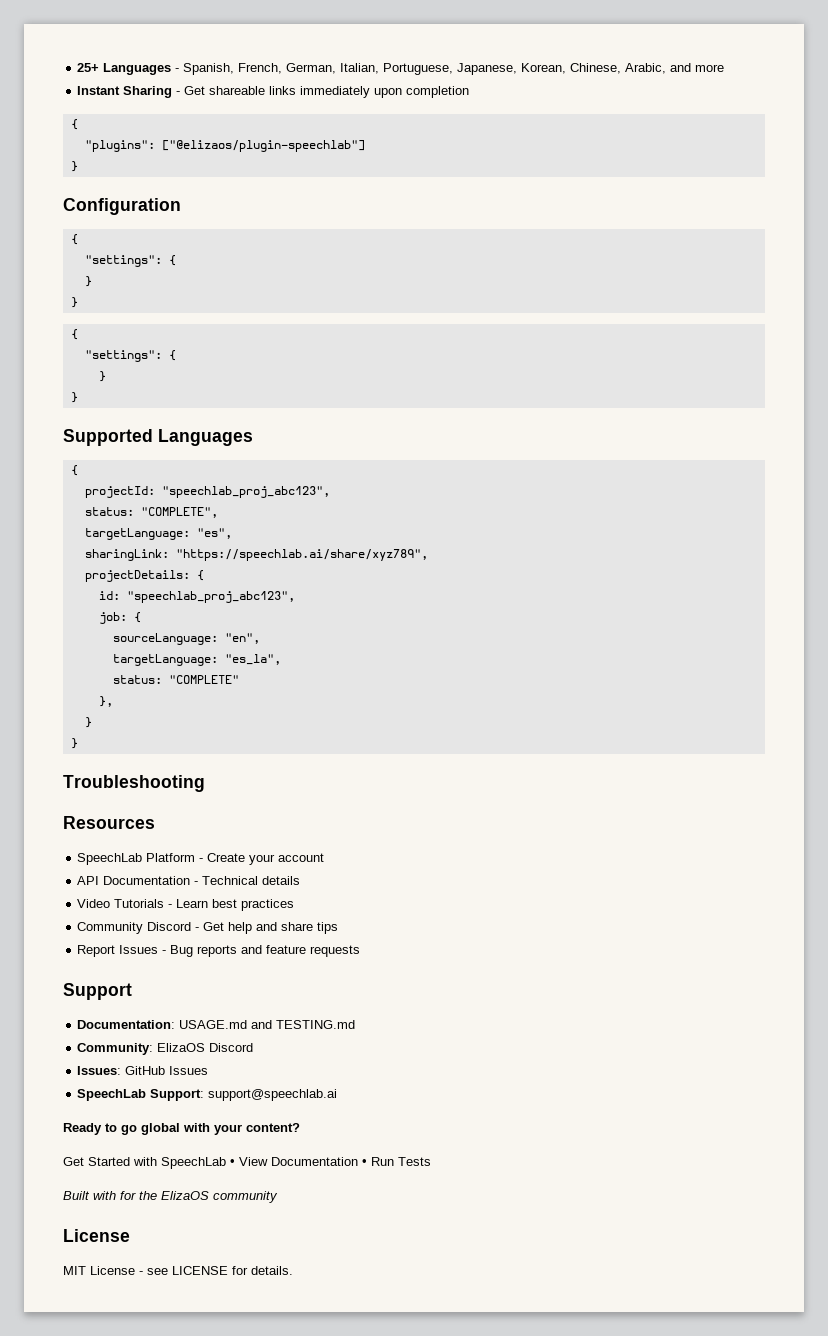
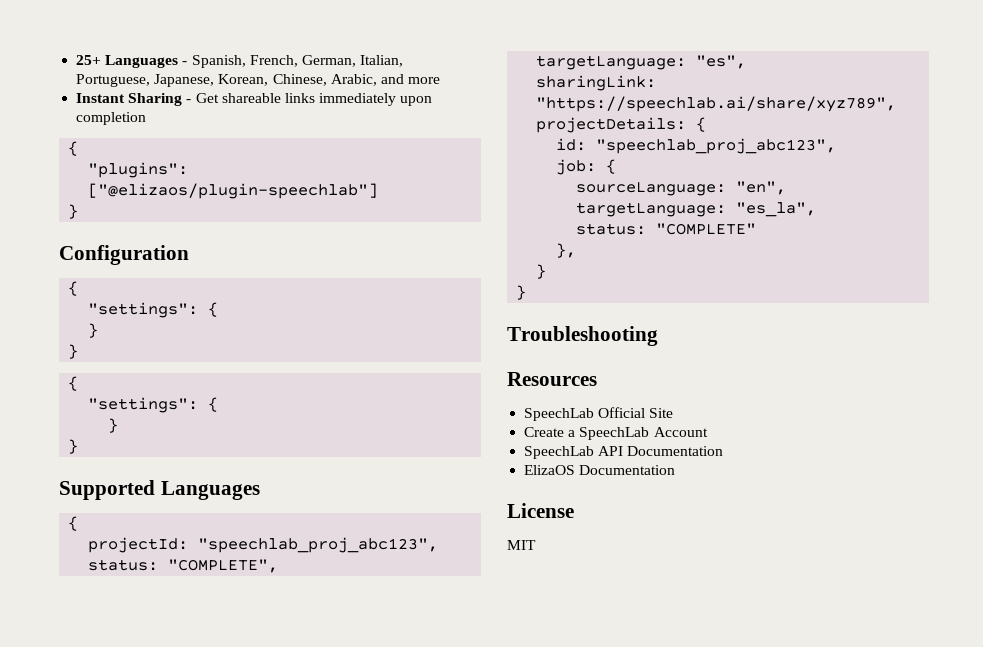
- SpeechLab Platform - Create your account
- API Documentation - Technical details
- Video Tutorials - Learn best practices
- Community Discord - Get help and share tips
- Report Issues - Bug reports and feature requests
- Support
- Documentation: USAGE.md and TESTING.md
- Community: ElizaOS Discord
- Issues: GitHub Issues
- SpeechLab Support: support@speechlab.ai
- Ready to go global with your content?
- Get Started with SpeechLab • View Documentation • Run Tests
- Built with for the ElizaOS community
+ SpeechLab Official Site
+ Create a SpeechLab Account
+ SpeechLab API Documentation
+ ElizaOS Documentation
  License
- MIT License - see LICENSE for details.
+ MIT

